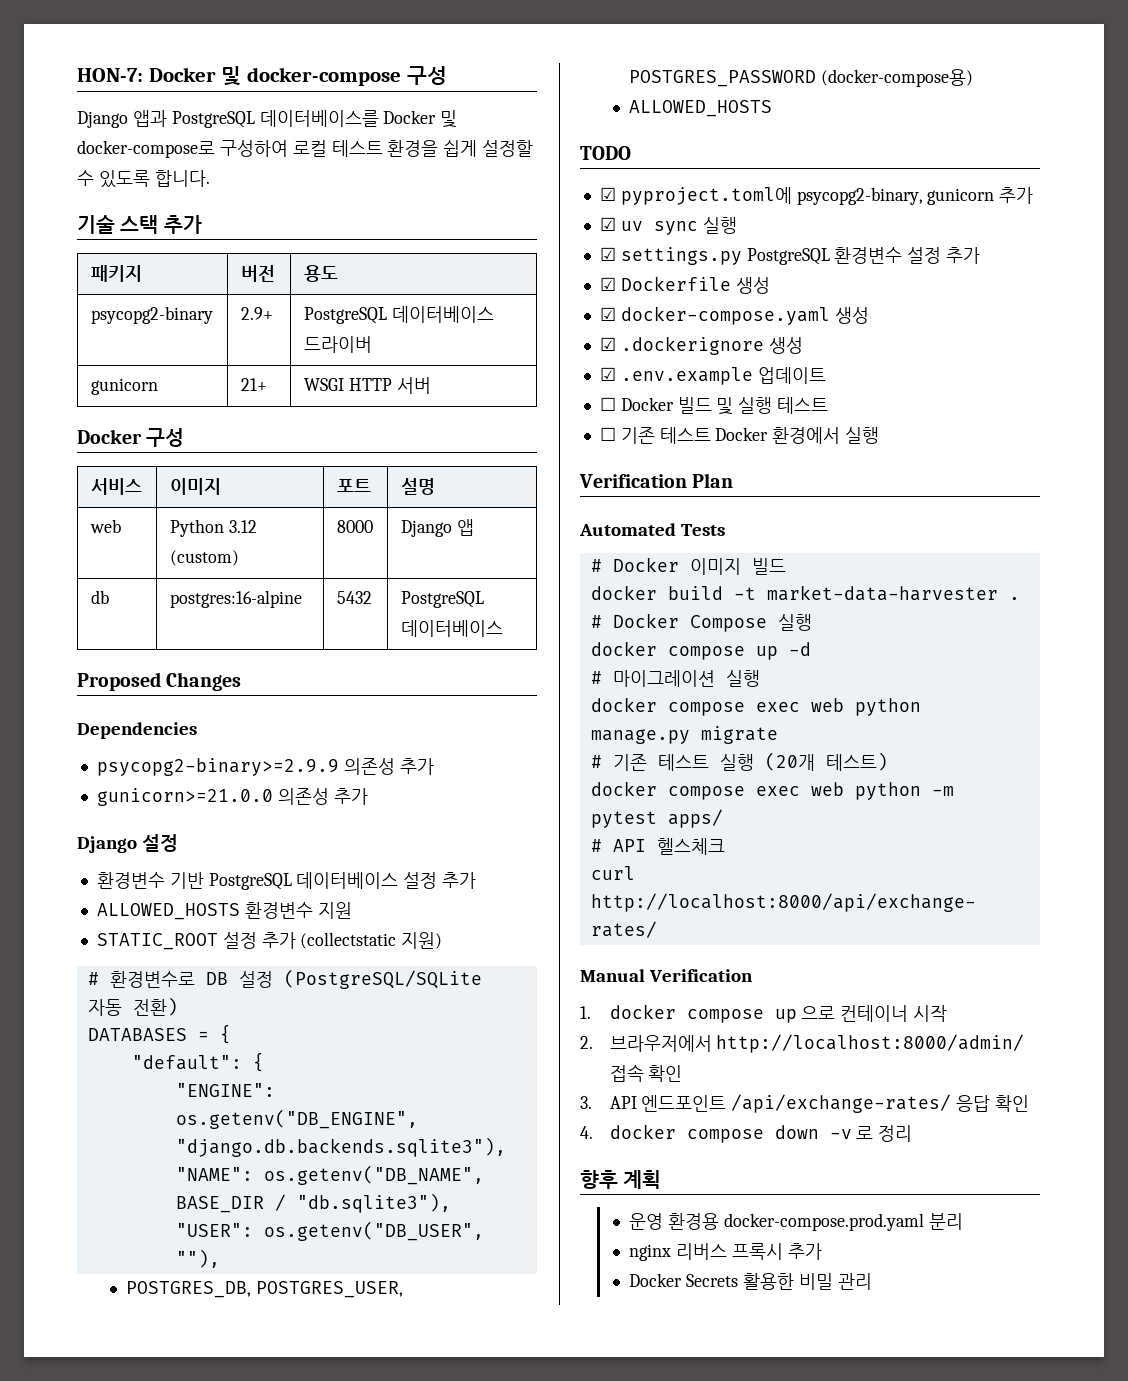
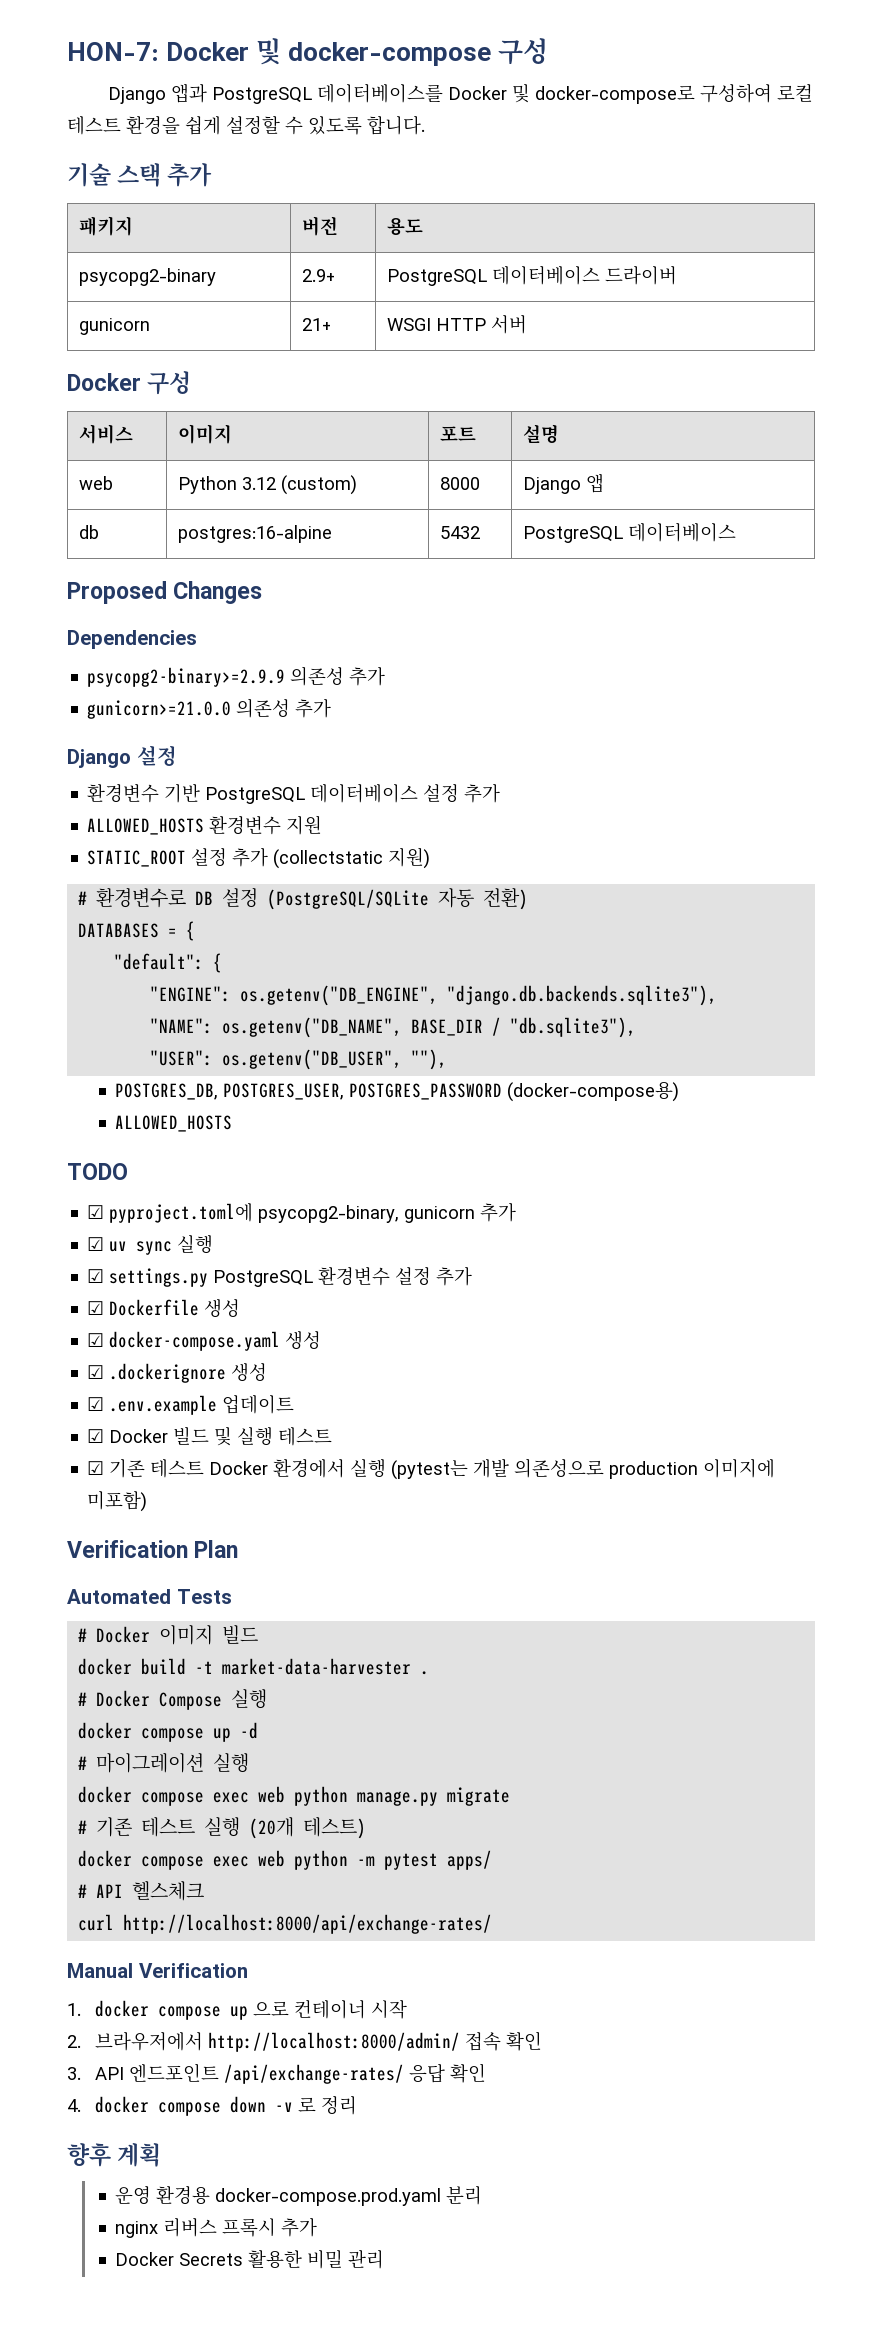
- ☐ Docker 빌드 및 실행 테스트
+ ☑ Docker 빌드 및 실행 테스트
- ☐ 기존 테스트 Docker 환경에서 실행
+ ☑ 기존 테스트 Docker 환경에서 실행 (pytest는 개발 의존성으로 production 이미지에 미포함)

